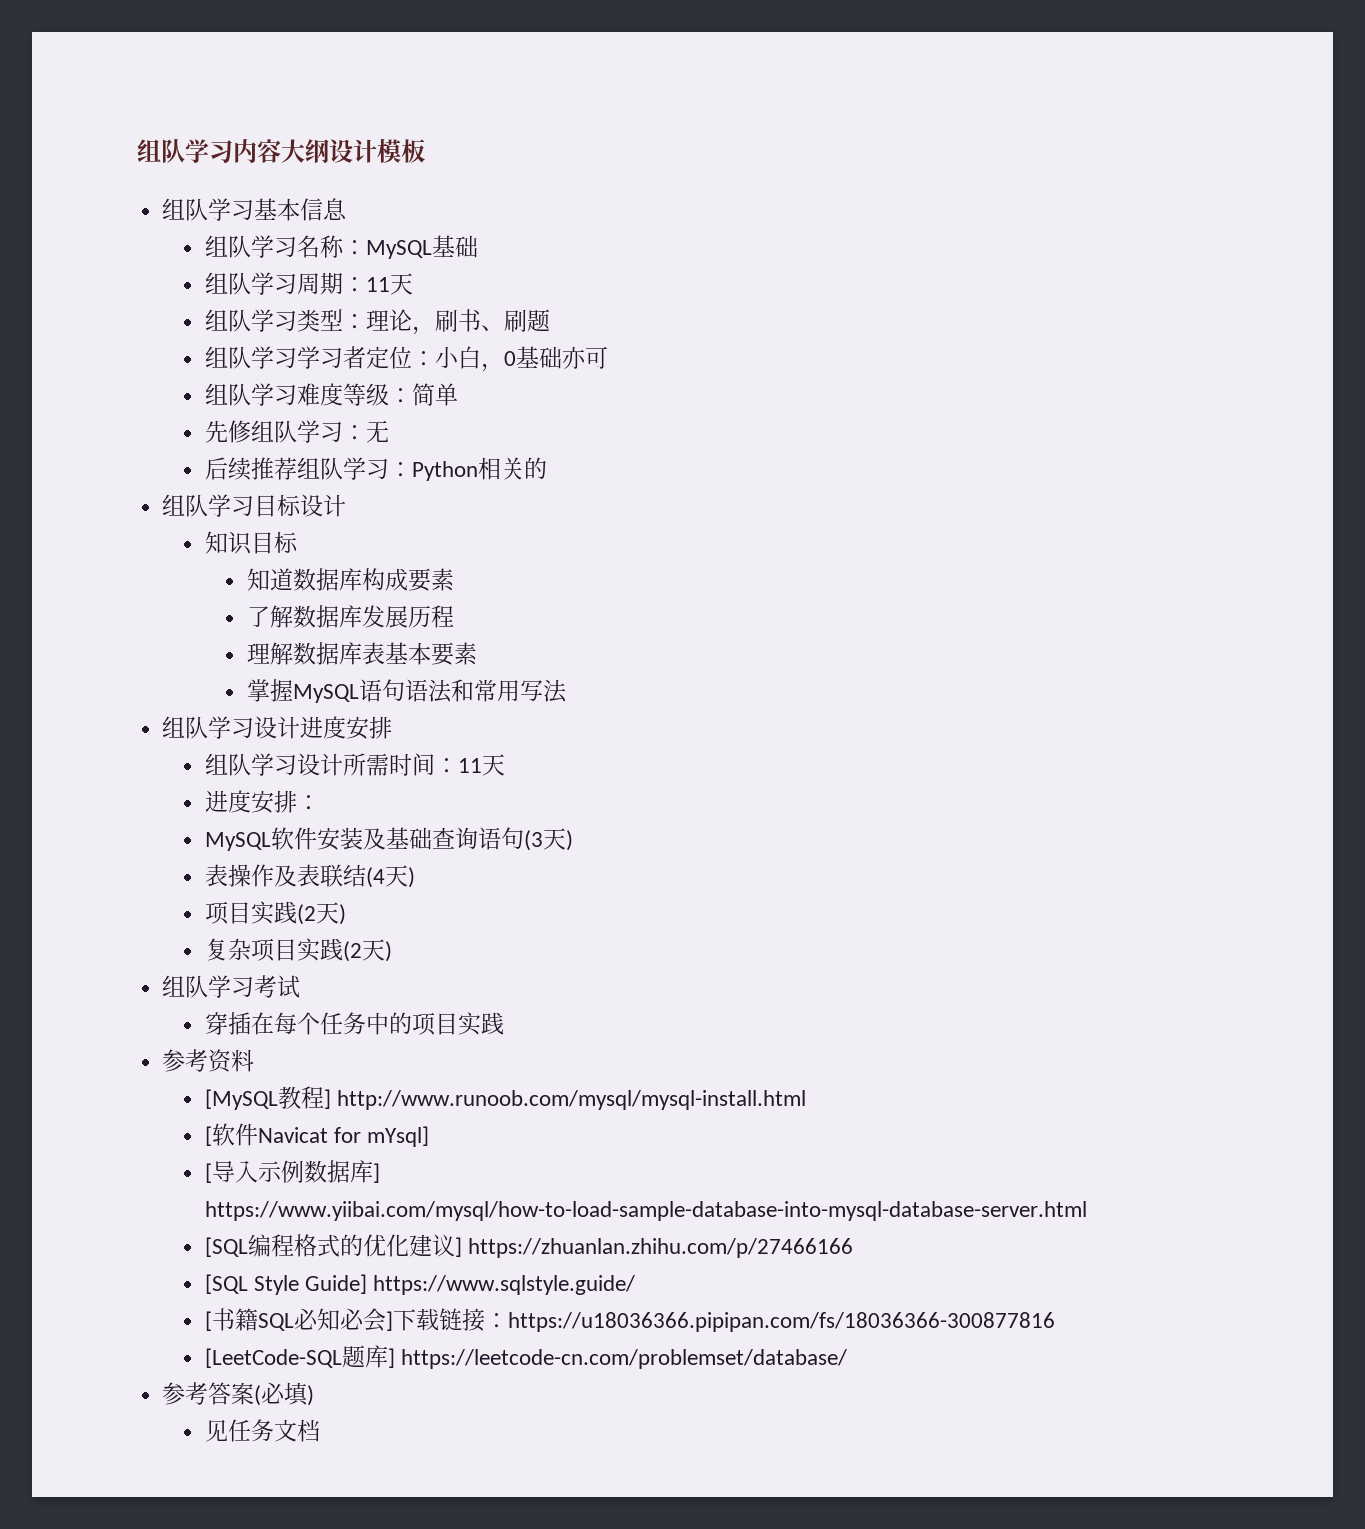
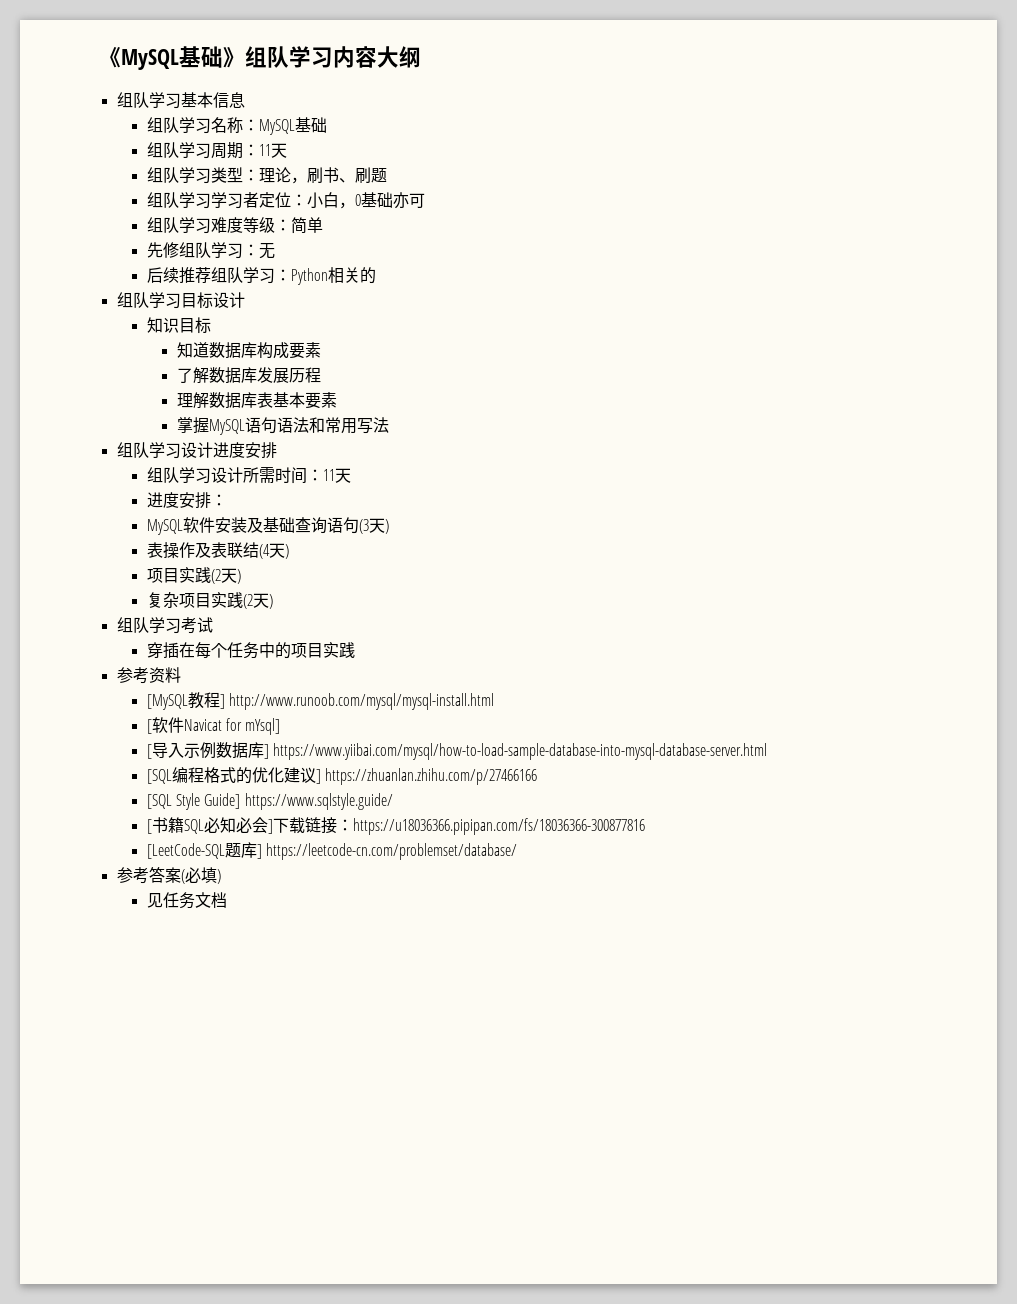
- 组队学习内容大纲设计模板
+ 《MySQL基础》组队学习内容大纲

